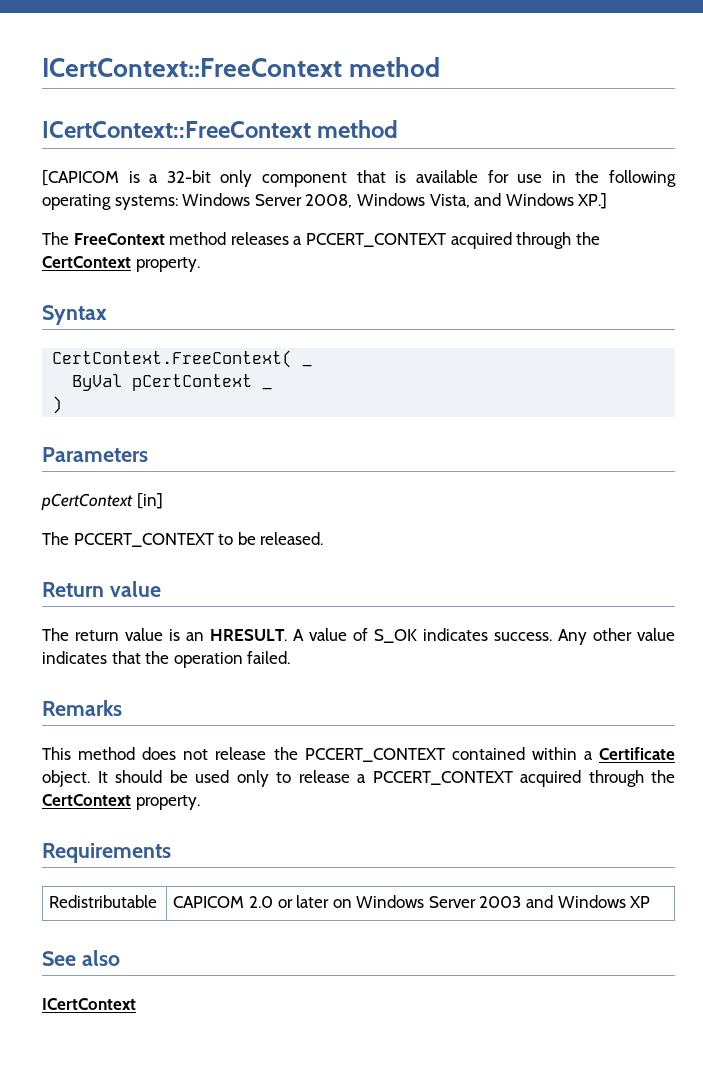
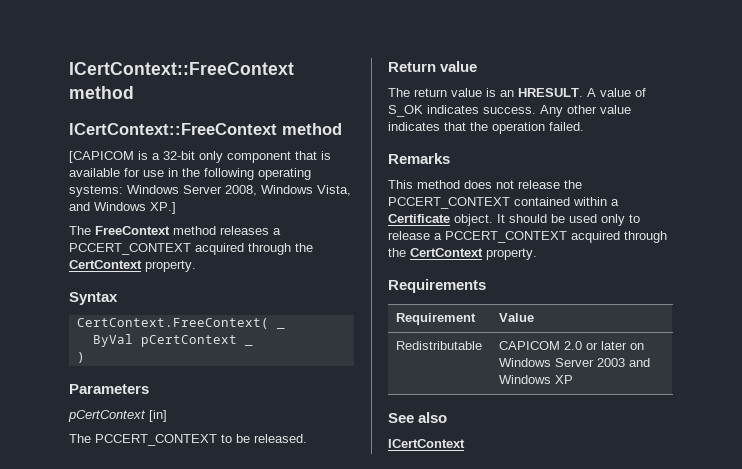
+ Requirement | Value

